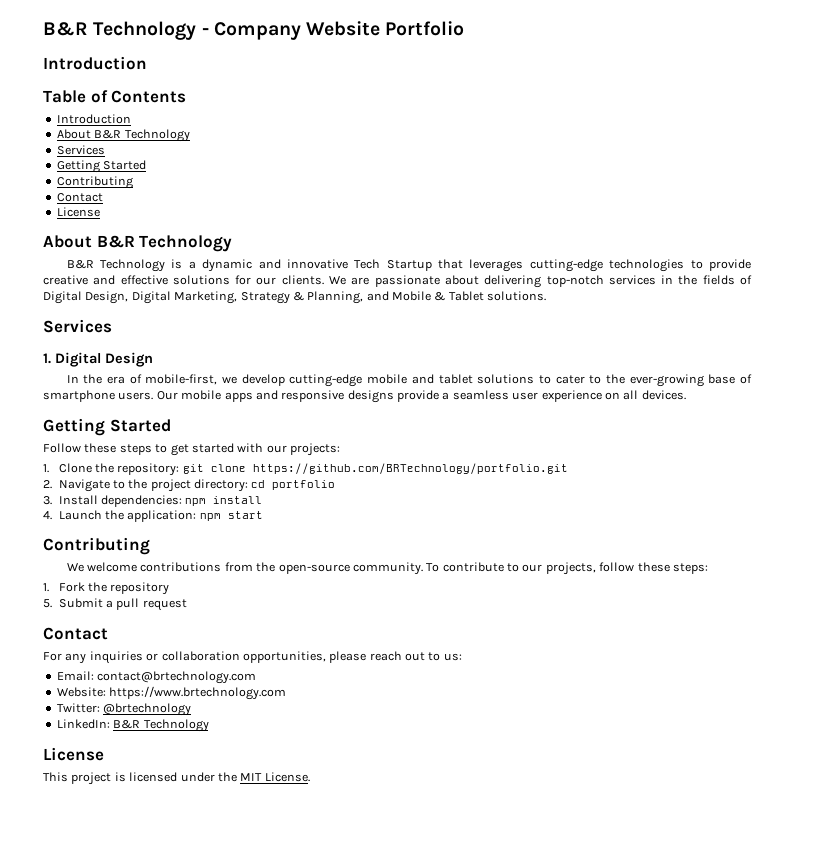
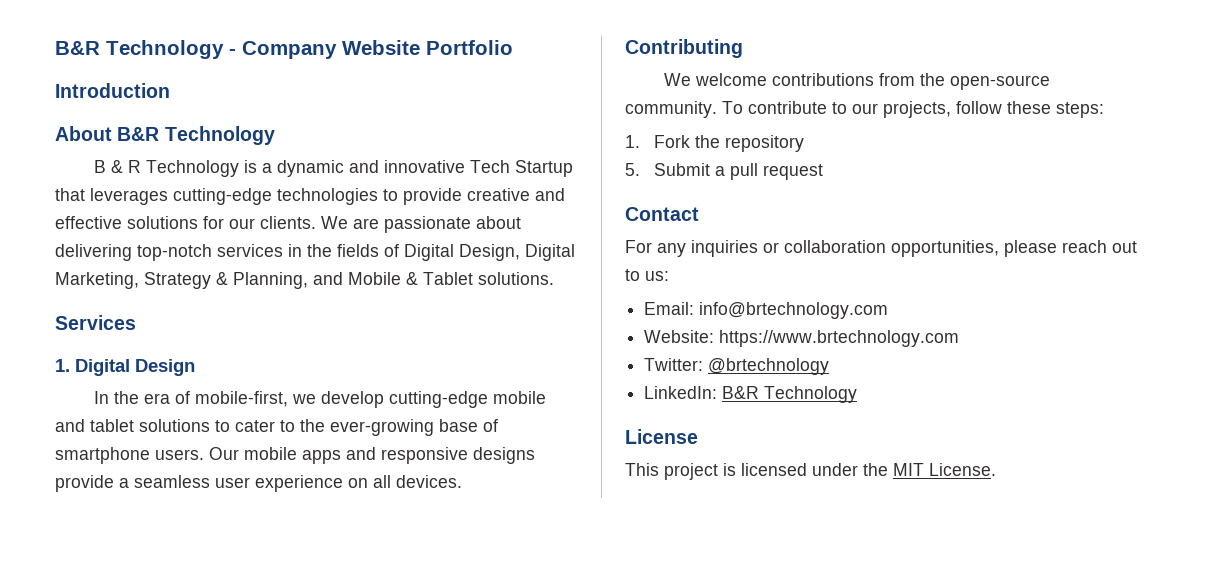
- Table of Contents
- Introduction
  About B&R Technology
- Services
- Getting Started
- Contributing
- Contact
- License
- About B&R Technology
- B&R Technology is a dynamic and innovative Tech Startup that leverages cutting-edge technologies to provide creative and effective solutions for our clients.
+ B & R Technology is a dynamic and innovative Tech Startup that leverages cutting-edge technologies to provide creative and effective solutions for our clients.
  Our mobile apps and responsive designs provide a seamless user experience on all devices.
- Getting Started
- Follow these steps to get started with our projects:
- 1. Clone the repository: git clone https://github.com/BRTechnology/portfolio.git
- 2. Navigate to the project directory: cd portfolio
- 3. Install dependencies: npm install
- 4. Launch the application: npm start
- Email: contact@brtechnology.com
+ Email: info@brtechnology.com

